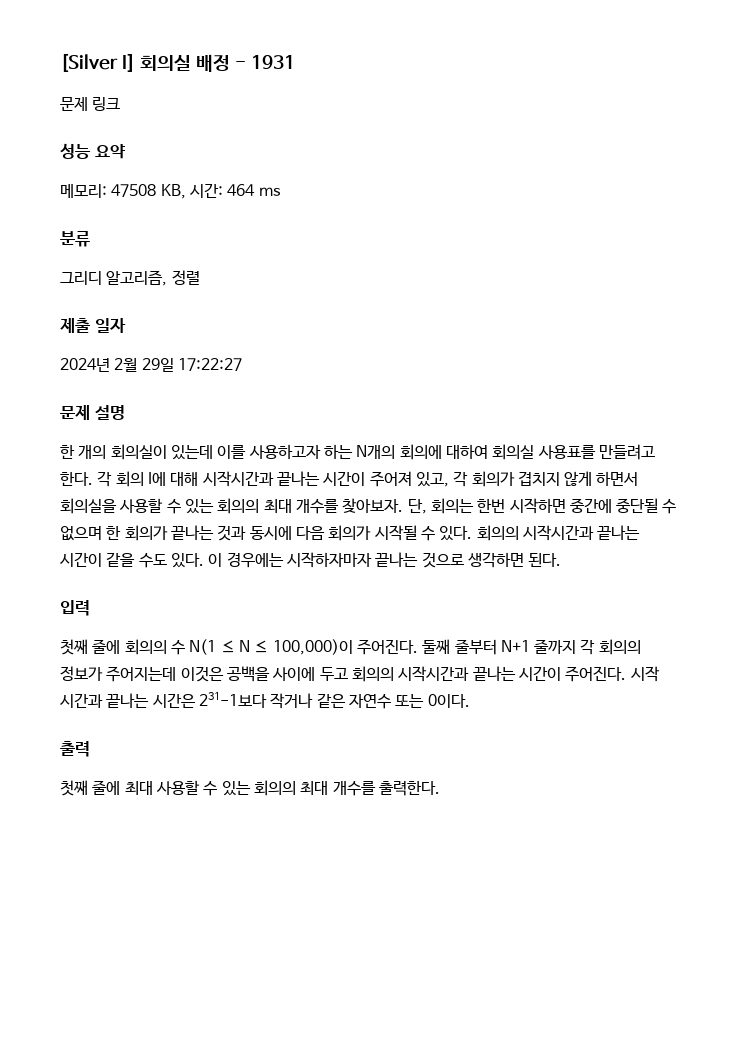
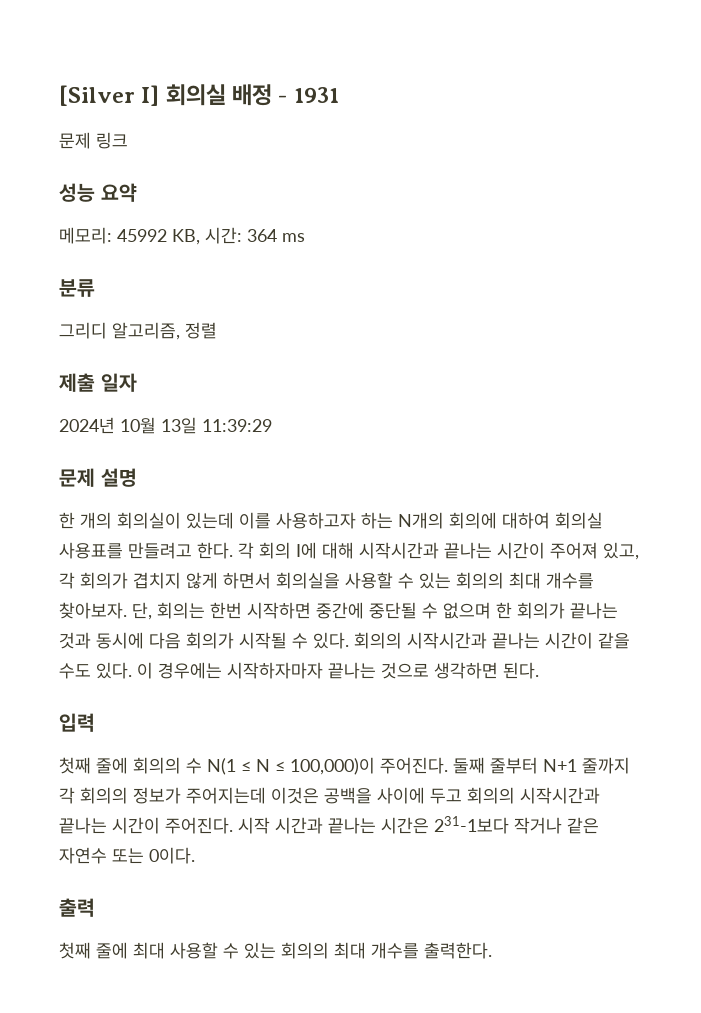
- 메모리: 47508 KB, 시간: 464 ms
+ 메모리: 45992 KB, 시간: 364 ms
- 2024년 2월 29일 17:22:27
+ 2024년 10월 13일 11:39:29

